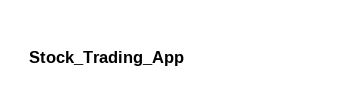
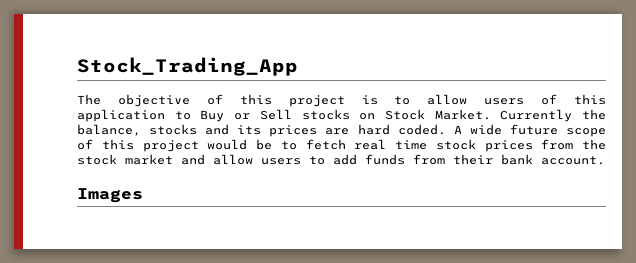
+ The objective of this project is to allow users of this application to Buy or Sell stocks on Stock Market. Currently the balance, stocks and its prices are hard coded. A wide future scope of this project would be to fetch real time stock prices from the stock market and allow users to add funds from their bank account.
+ Images

